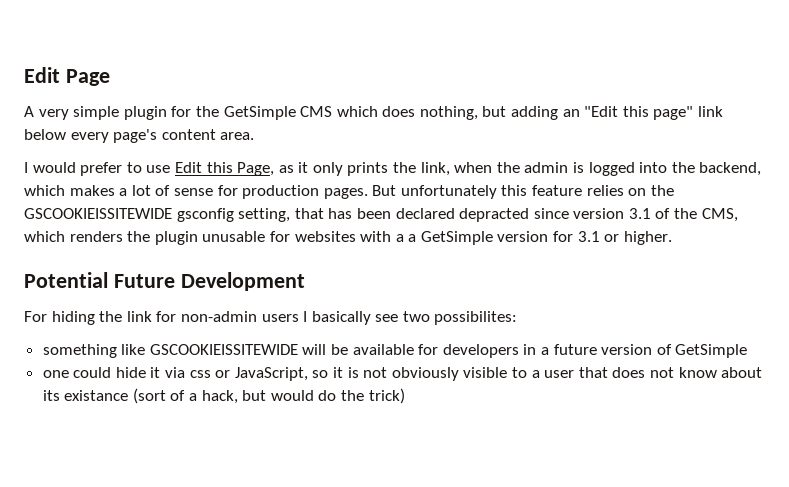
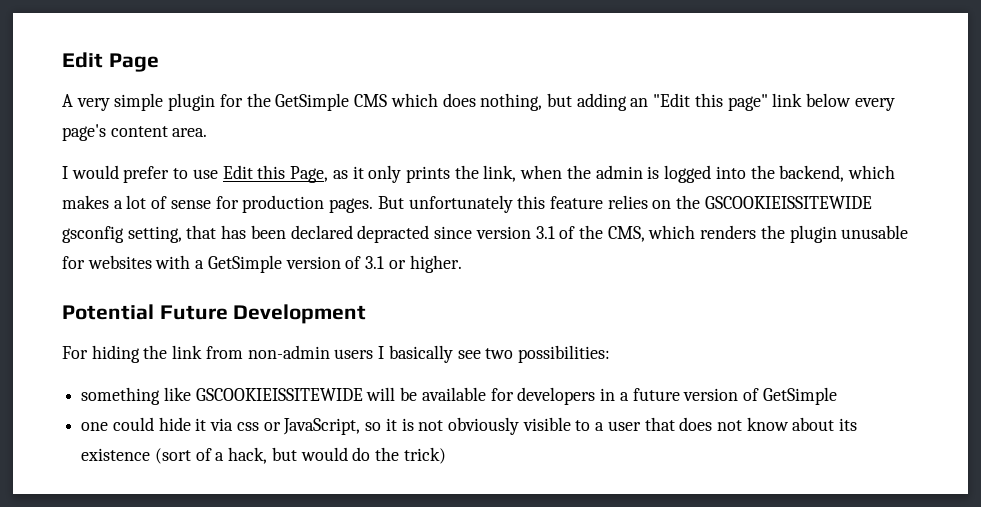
- But unfortunately this feature relies on the GSCOOKIEISSITEWIDE gsconfig setting, that has been declared depracted since version 3.1 of the CMS, which renders the plugin unusable for websites with a a GetSimple version for 3.1 or higher.
+ But unfortunately this feature relies on the GSCOOKIEISSITEWIDE gsconfig setting, that has been declared depracted since version 3.1 of the CMS, which renders the plugin unusable for websites with a GetSimple version of 3.1 or higher.
- For hiding the link for non-admin users I basically see two possibilites:
+ For hiding the link from non-admin users I basically see two possibilities:
- one could hide it via css or JavaScript, so it is not obviously visible to a user that does not know about its existance (sort of a hack, but would do the trick)
+ one could hide it via css or JavaScript, so it is not obviously visible to a user that does not know about its existence (sort of a hack, but would do the trick)

